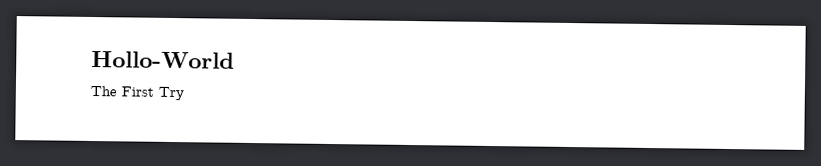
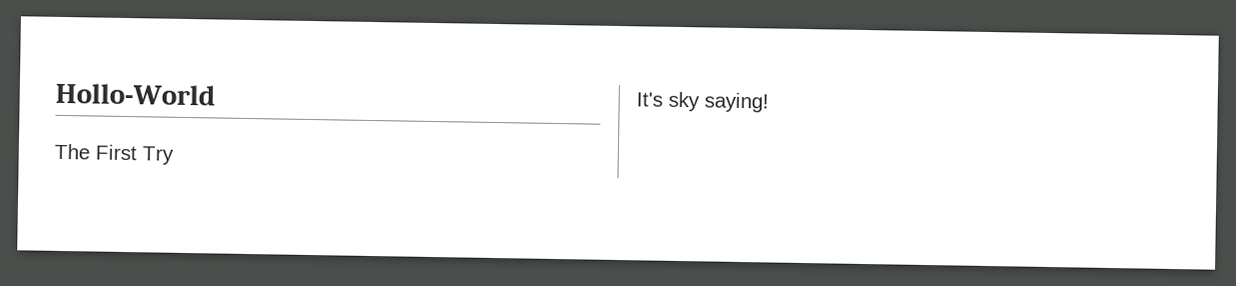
+ It's sky saying!

